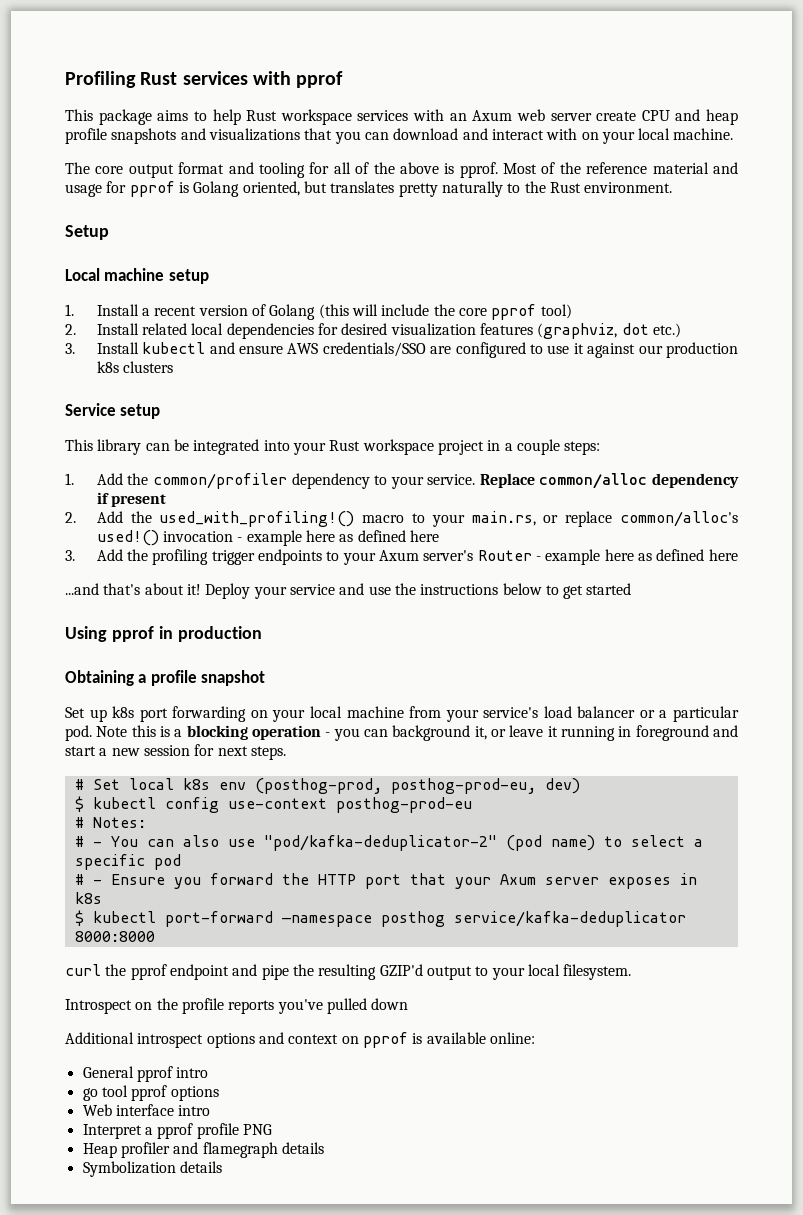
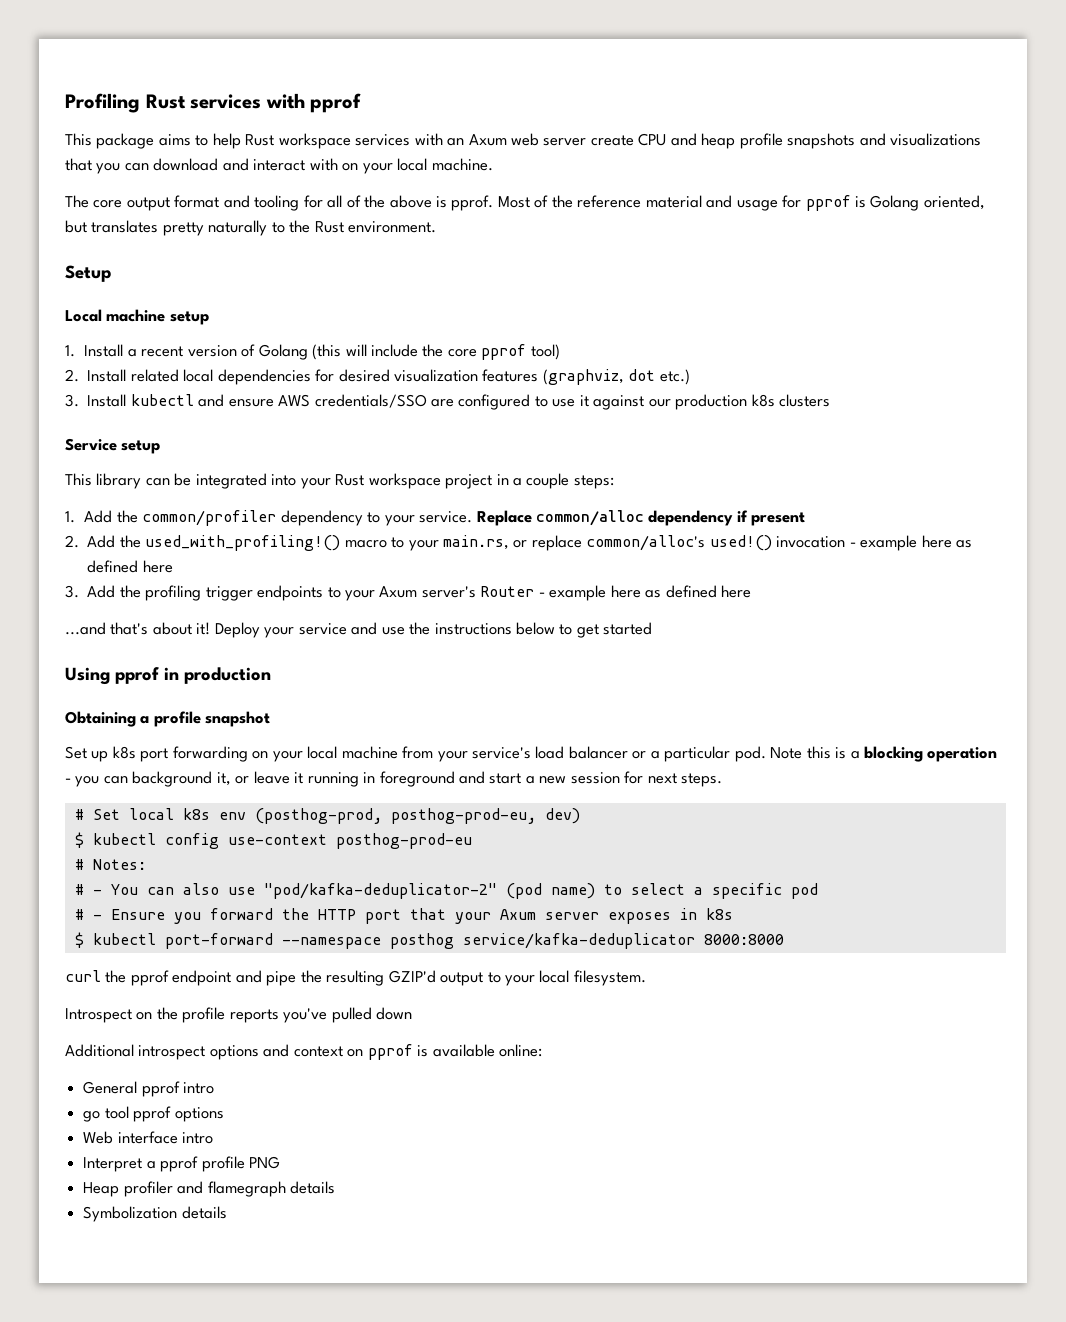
- $ kubectl port-forward —namespace posthog service/kafka-deduplicator 8000:8000
+ $ kubectl port-forward --namespace posthog service/kafka-deduplicator 8000:8000

